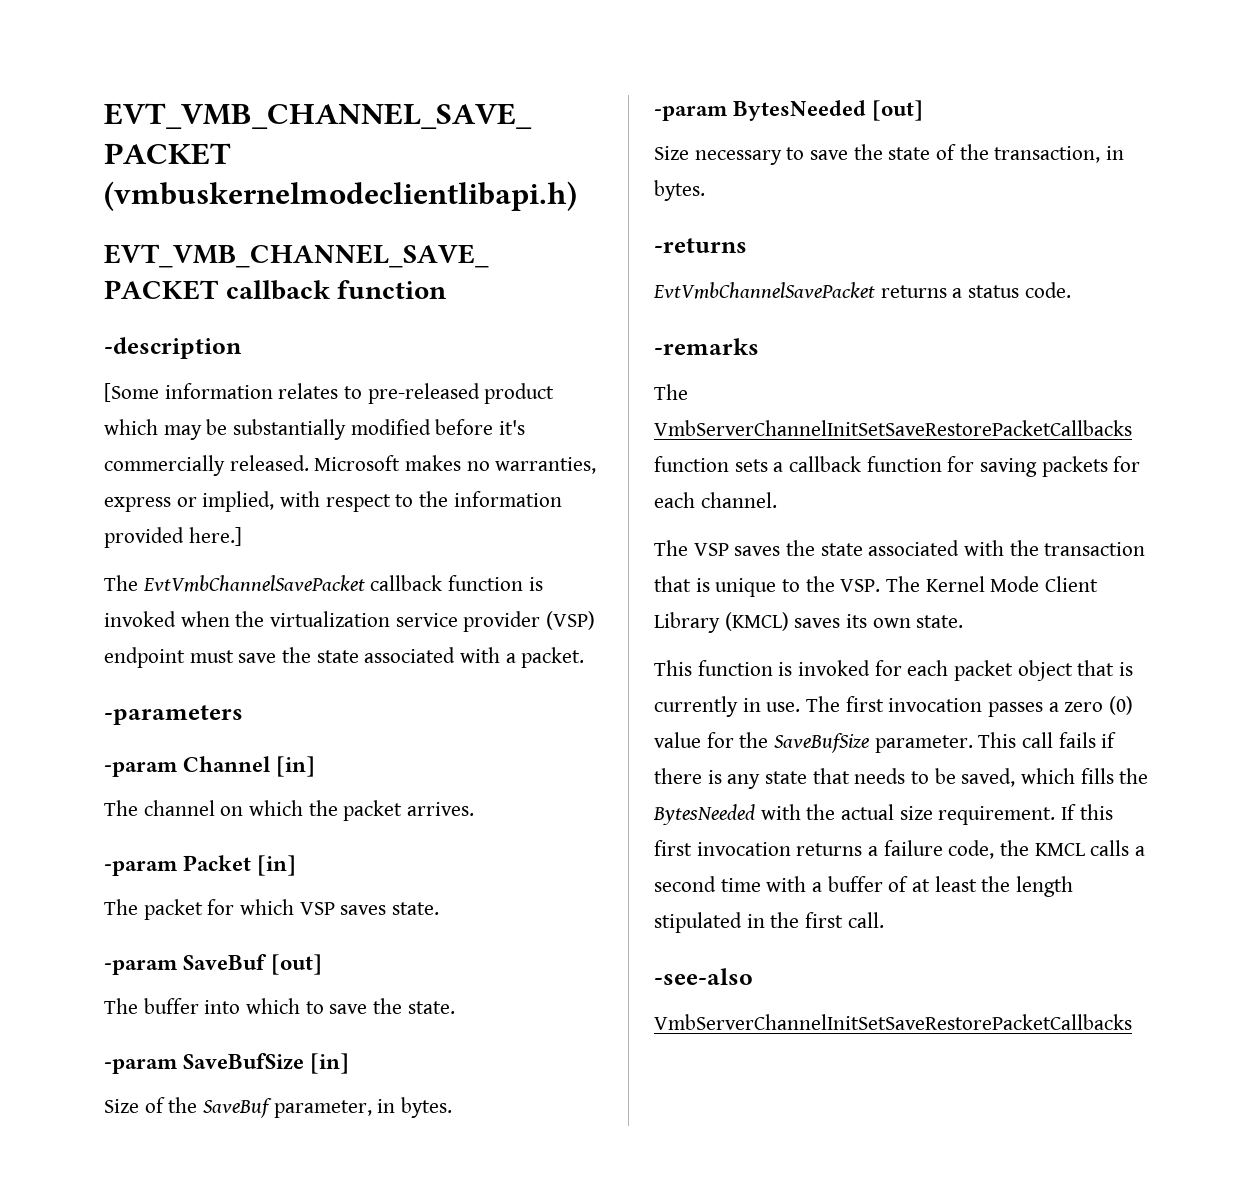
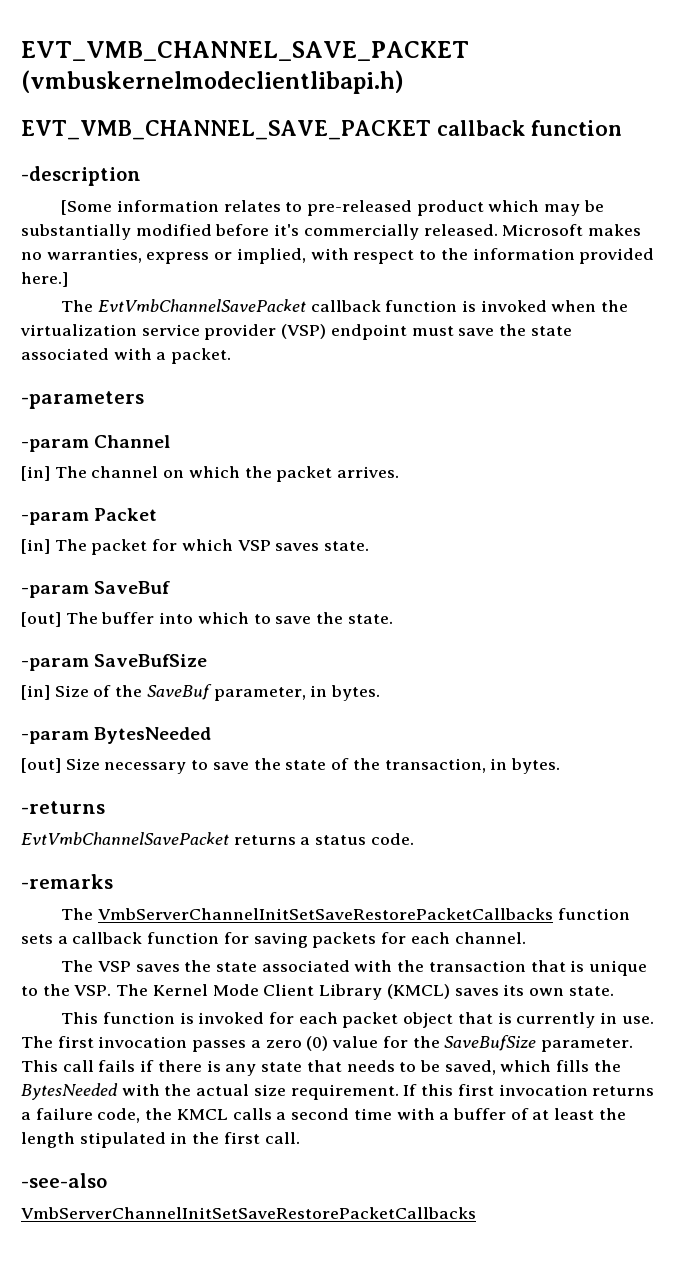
- -param Channel [in]
- The channel on which the packet arrives.
+ -param Channel
+ [in] The channel on which the packet arrives.
- -param Packet [in]
- The packet for which VSP saves state.
+ -param Packet
+ [in] The packet for which VSP saves state.
- -param SaveBuf [out]
- The buffer into which to save the state.
+ -param SaveBuf
+ [out] The buffer into which to save the state.
- -param SaveBufSize [in]
- Size of the SaveBuf parameter, in bytes.
+ -param SaveBufSize
+ [in] Size of the SaveBuf parameter, in bytes.
- -param BytesNeeded [out]
- Size necessary to save the state of the transaction, in bytes.
+ -param BytesNeeded
+ [out] Size necessary to save the state of the transaction, in bytes.

